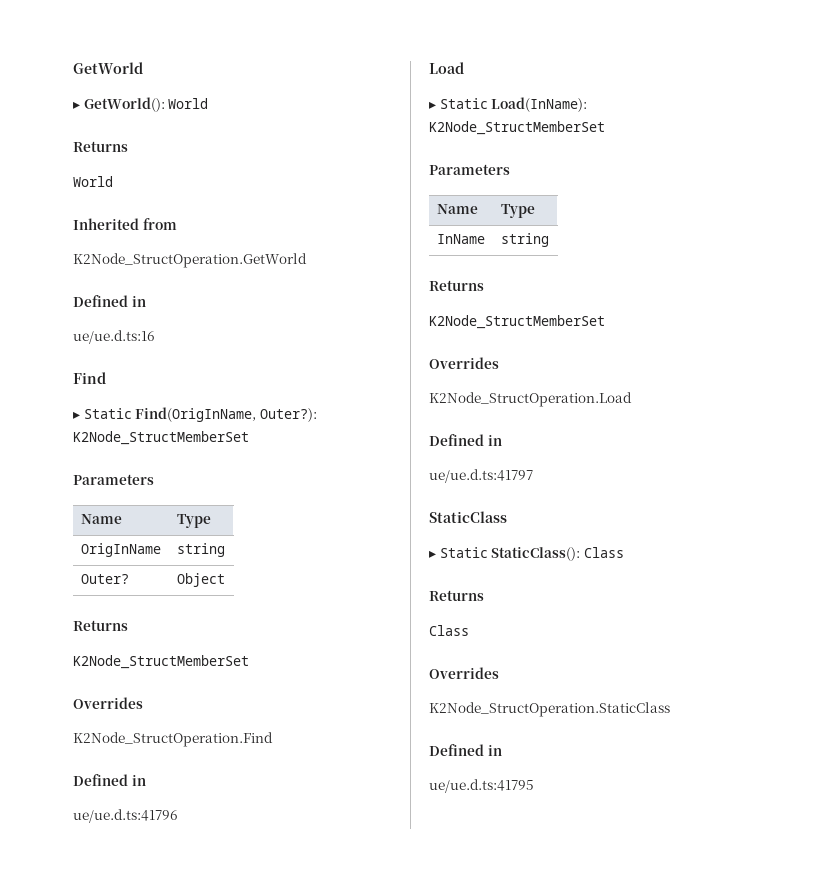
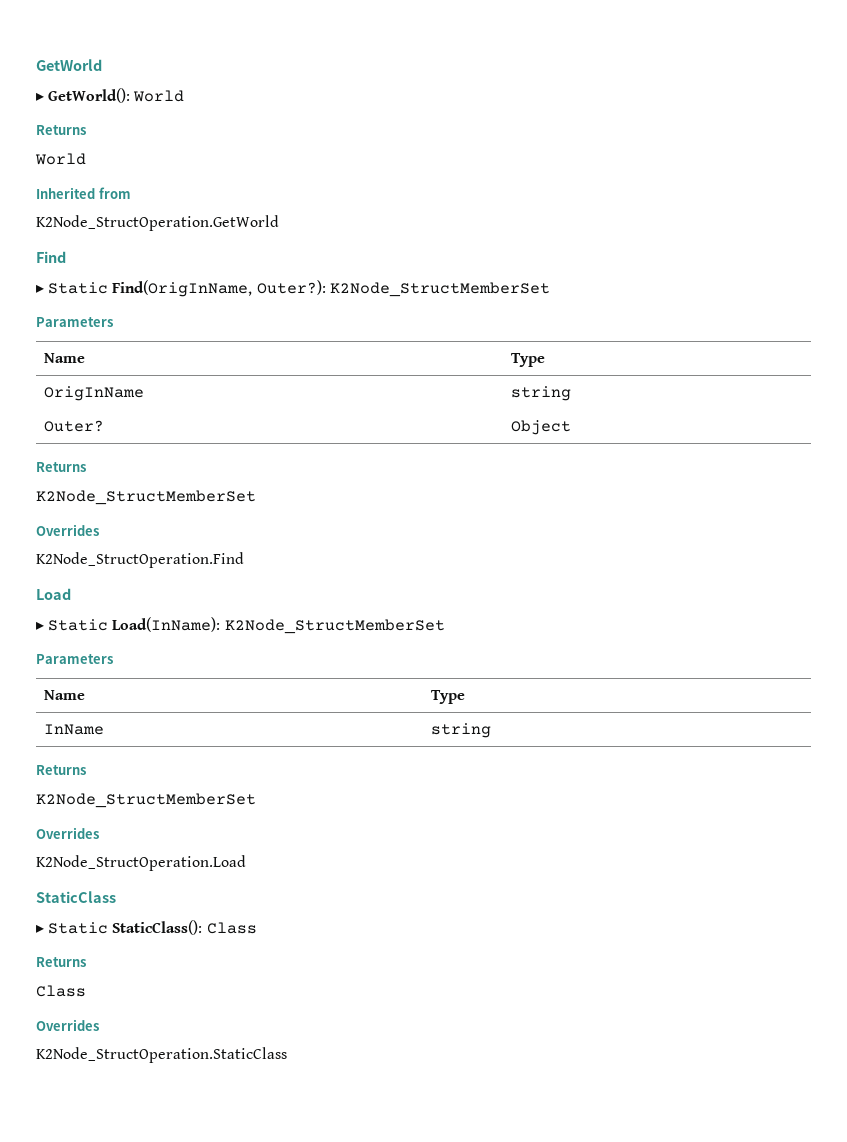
  K2Node_StructOperation.GetWorld
- Defined in
- ue/ue.d.ts:16
  K2Node_StructOperation.Find
- Defined in
- ue/ue.d.ts:41796
  K2Node_StructOperation.Load
- Defined in
- ue/ue.d.ts:41797
  K2Node_StructOperation.StaticClass
- Defined in
- ue/ue.d.ts:41795

